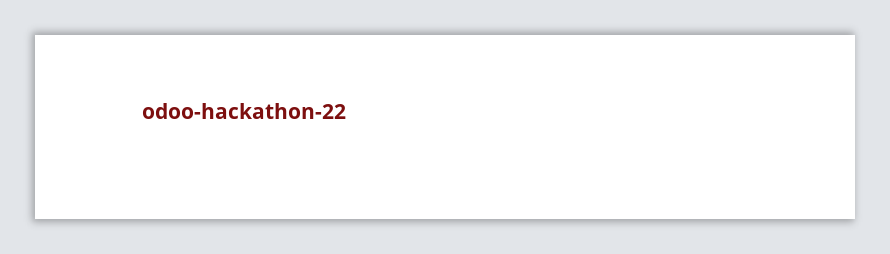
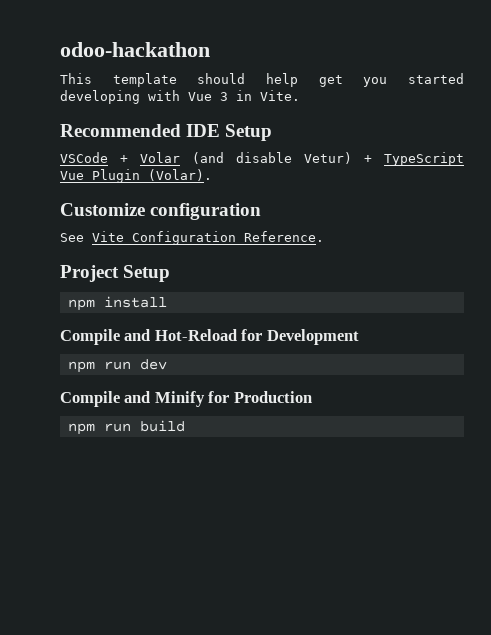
- odoo-hackathon-22
+ odoo-hackathon
+ This template should help get you started developing with Vue 3 in Vite.
+ Recommended IDE Setup
+ VSCode + Volar (and disable Vetur) + TypeScript Vue Plugin (Volar).
+ Customize configuration
+ See Vite Configuration Reference.
+ Project Setup
+ npm install
+ Compile and Hot-Reload for Development
+ npm run dev
+ Compile and Minify for Production
+ npm run build

